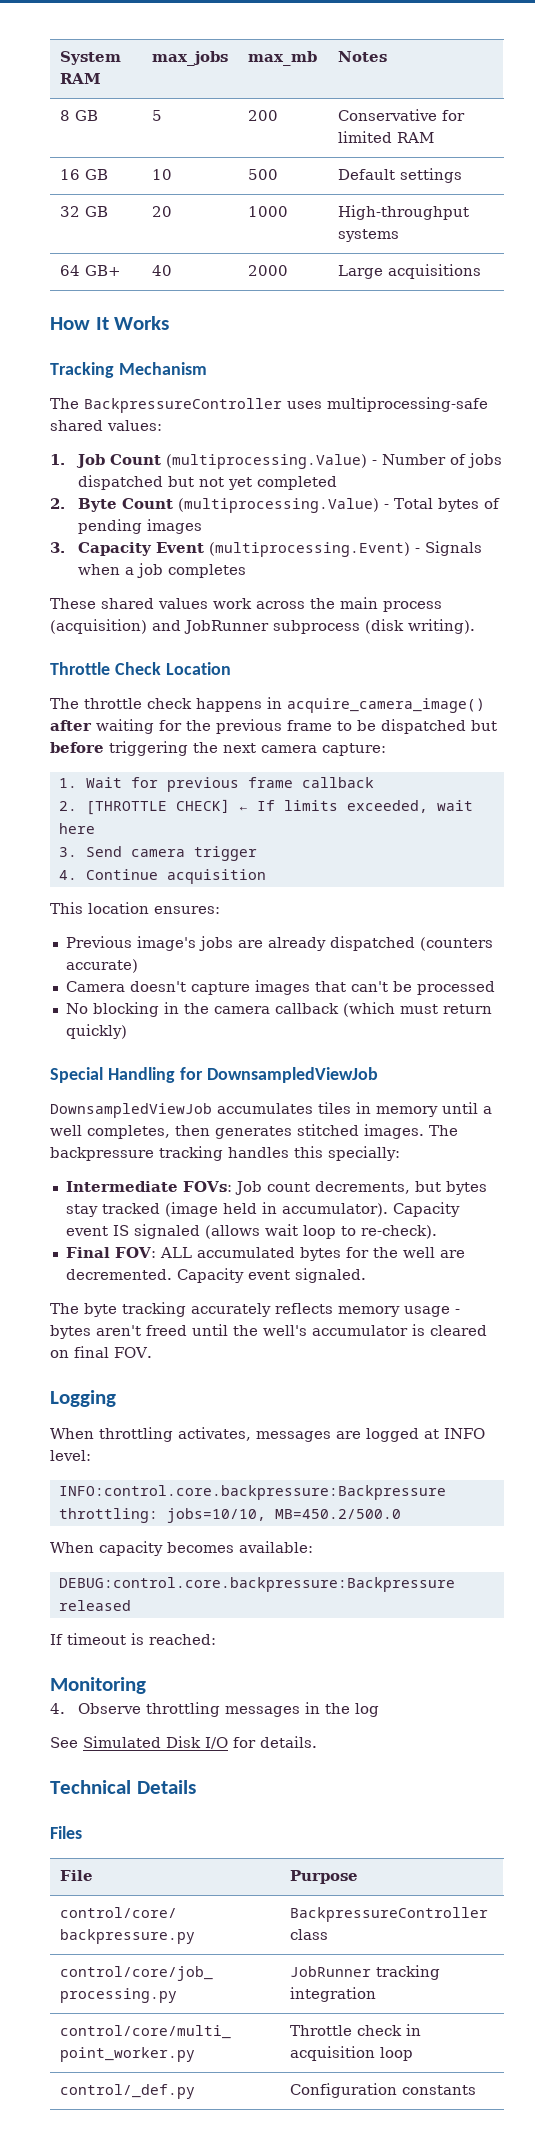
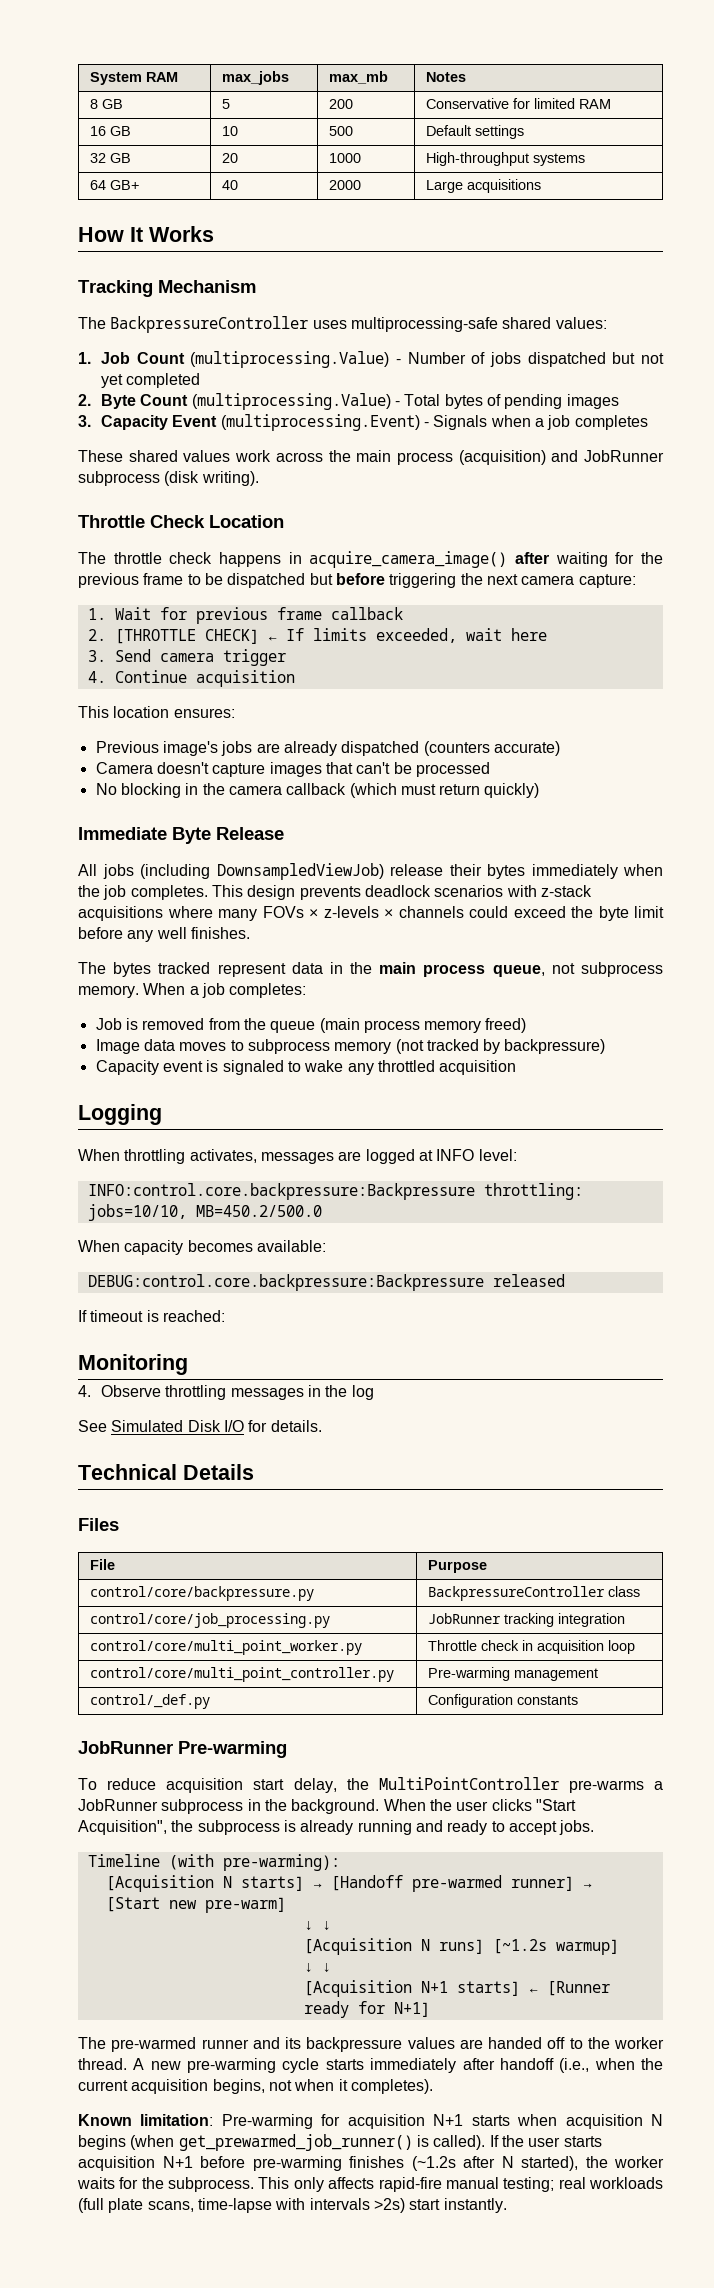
- Special Handling for DownsampledViewJob
- DownsampledViewJob accumulates tiles in memory until a well completes, then generates stitched images. The backpressure tracking handles this specially:
- Intermediate FOVs: Job count decrements, but bytes stay tracked (image held in accumulator). Capacity event IS signaled (allows wait loop to re-check).
- Final FOV: ALL accumulated bytes for the well are decremented. Capacity event signaled.
- The byte tracking accurately reflects memory usage - bytes aren't freed until the well's accumulator is cleared on final FOV.
+ Immediate Byte Release
+ All jobs (including DownsampledViewJob) release their bytes immediately when the job completes. This design prevents deadlock scenarios with z-stack acquisitions where many FOVs × z-levels × channels could exceed the byte limit before any well finishes.
+ The bytes tracked represent data in the main process queue, not subprocess memory. When a job completes:
+ Job is removed from the queue (main process memory freed)
+ Image data moves to subprocess memory (not tracked by backpressure)
+ Capacity event is signaled to wake any throttled acquisition
+ control/core/multi_point_controller.py | Pre-warming management
+ JobRunner Pre-warming
+ To reduce acquisition start delay, the MultiPointController pre-warms a JobRunner subprocess in the background. When the user clicks "Start Acquisition", the subprocess is already running and ready to accept jobs.
+ Timeline (with pre-warming):
+ [Acquisition N starts] → [Handoff pre-warmed runner] → [Start new pre-warm]
+ ↓ ↓
+ [Acquisition N runs] [~1.2s warmup]
+ ↓ ↓
+ [Acquisition N+1 starts] ← [Runner ready for N+1]
+ The pre-warmed runner and its backpressure values are handed off to the worker thread. A new pre-warming cycle starts immediately after handoff (i.e., when the current acquisition begins, not when it completes).
+ Known limitation: Pre-warming for acquisition N+1 starts when acquisition N begins (when get_prewarmed_job_runner() is called). If the user starts acquisition N+1 before pre-warming finishes (~1.2s after N started), the worker waits for the subprocess. This only affects rapid-fire manual testing; real workloads (full plate scans, time-lapse with intervals >2s) start instantly.

